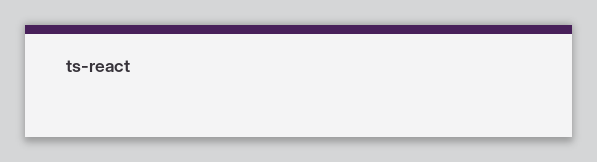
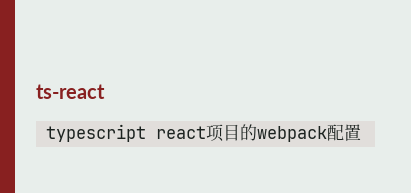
+ typescript react项目的webpack配置

